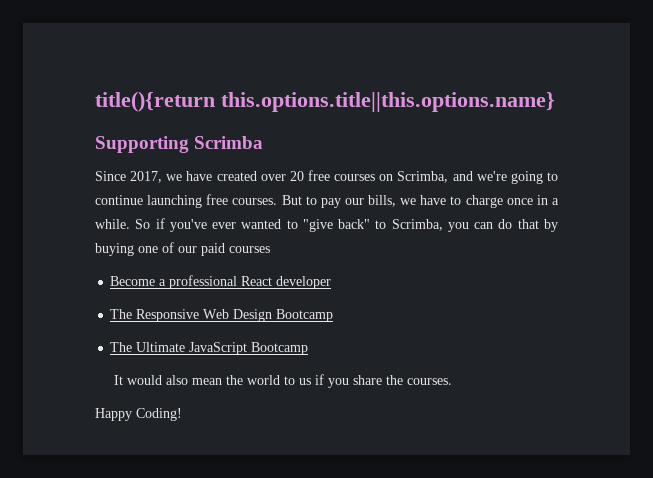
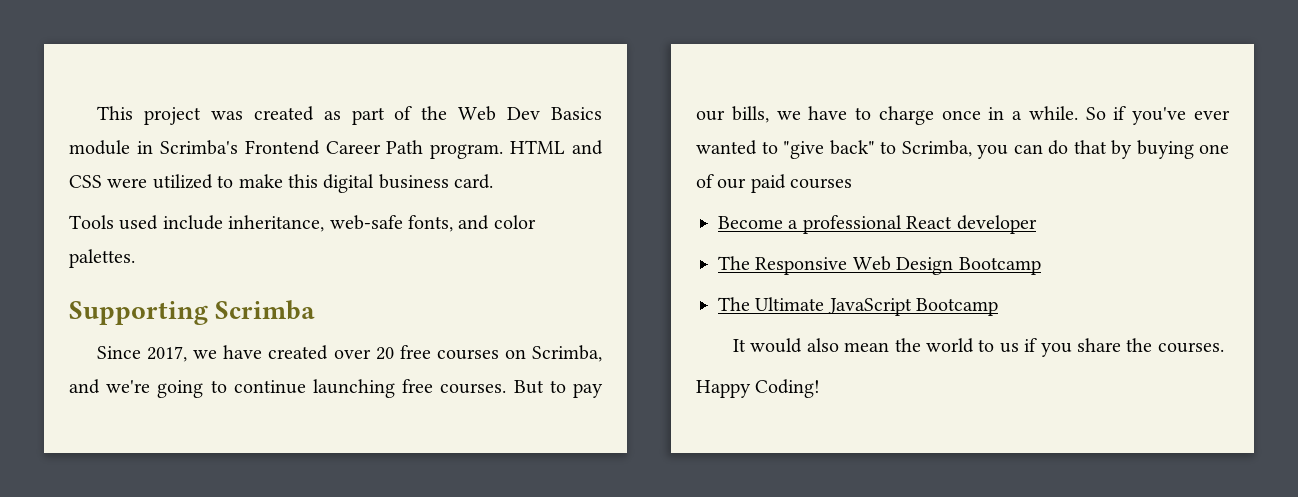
- title(){return this.options.title||this.options.name}
+ This project was created as part of the Web Dev Basics module in Scrimba's Frontend Career Path program. HTML and CSS were utilized to make this digital business card.
+ Tools used include inheritance, web-safe fonts, and color palettes.

